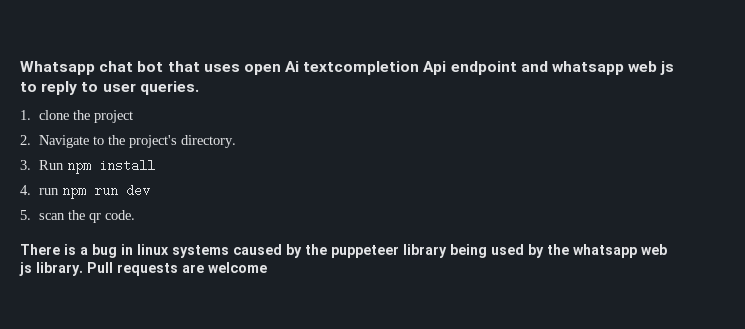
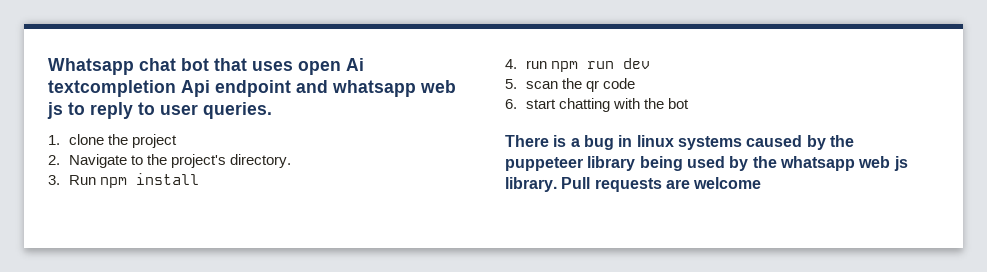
- 5. scan the qr code.
+ 5. scan the qr code
+ 6. start chatting with the bot

